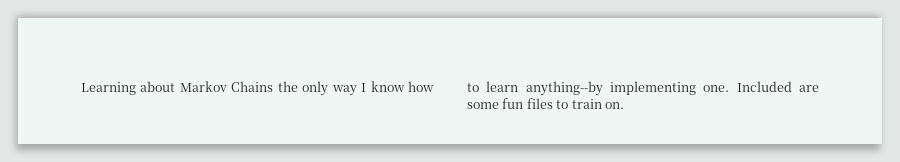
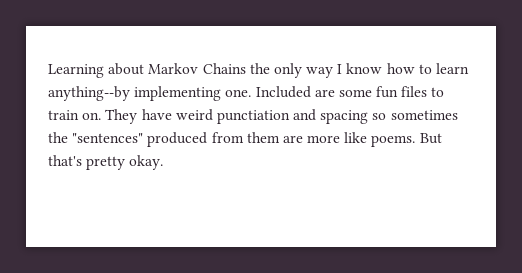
+ They have weird punctiation and spacing so sometimes the "sentences" produced from them are more like poems. But that's pretty okay.

